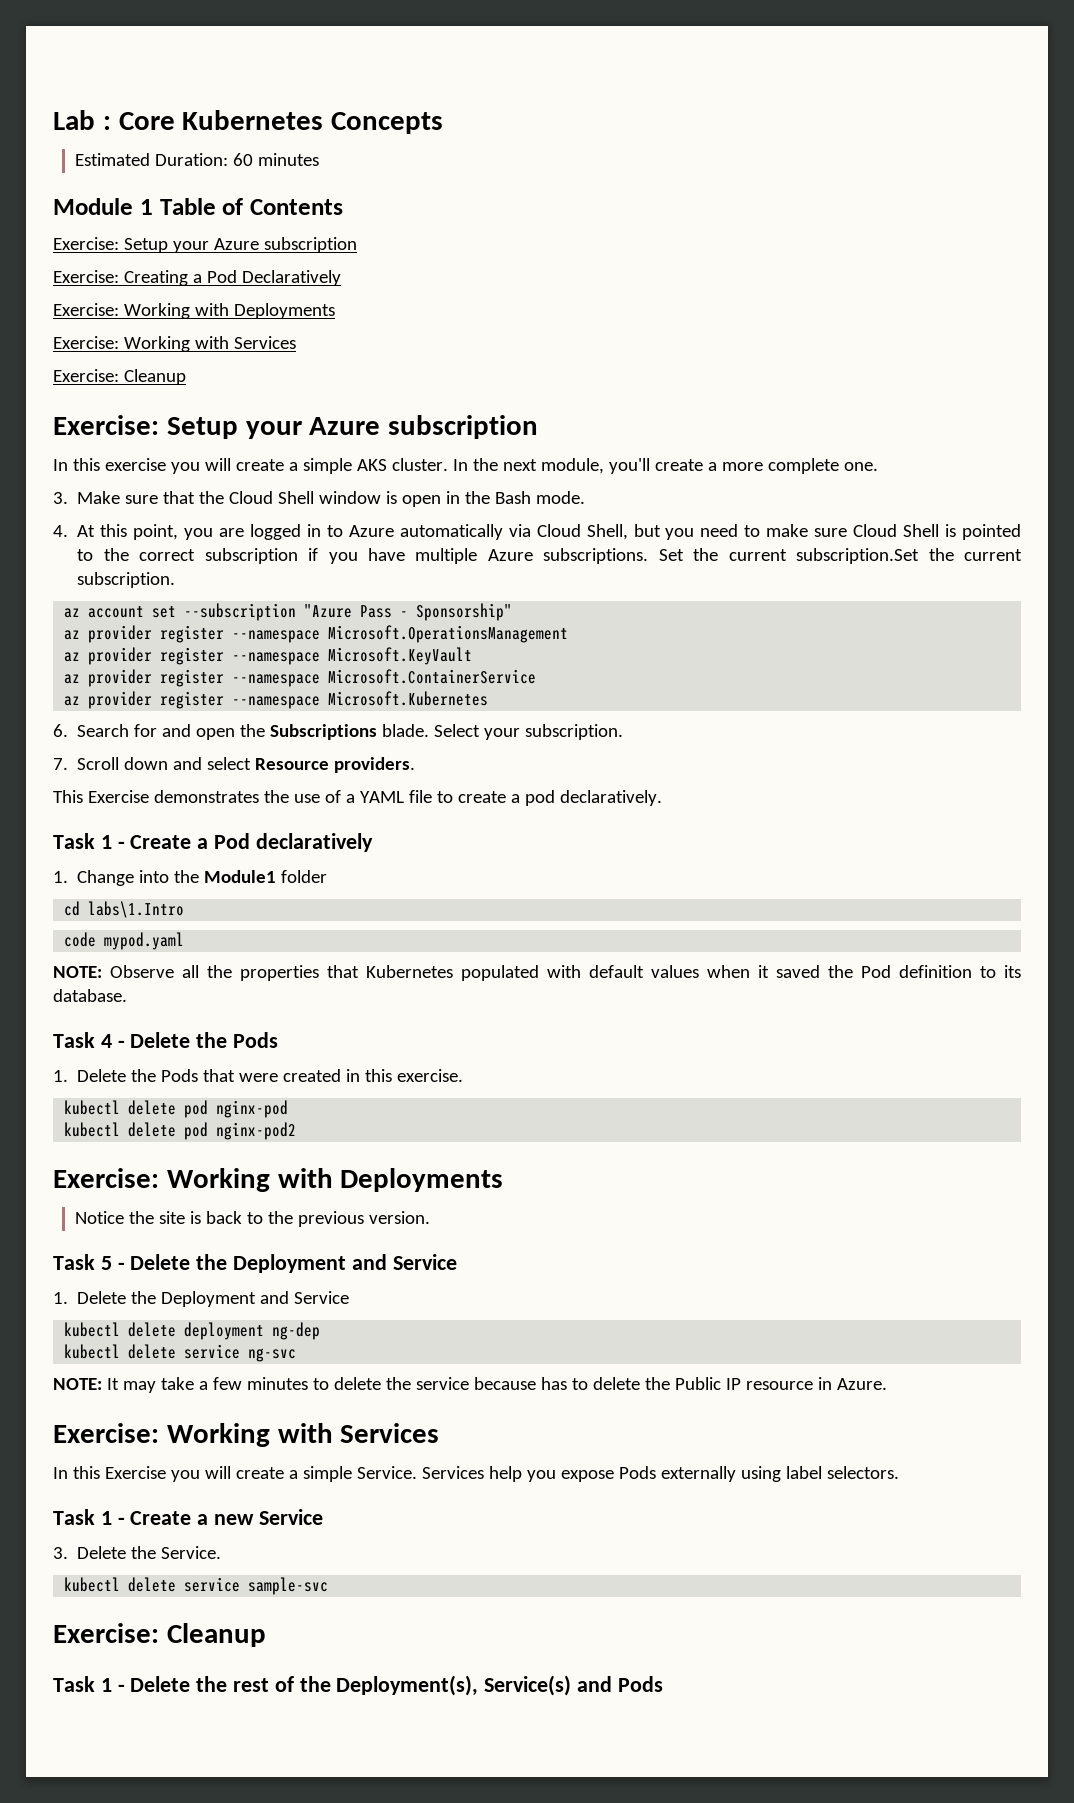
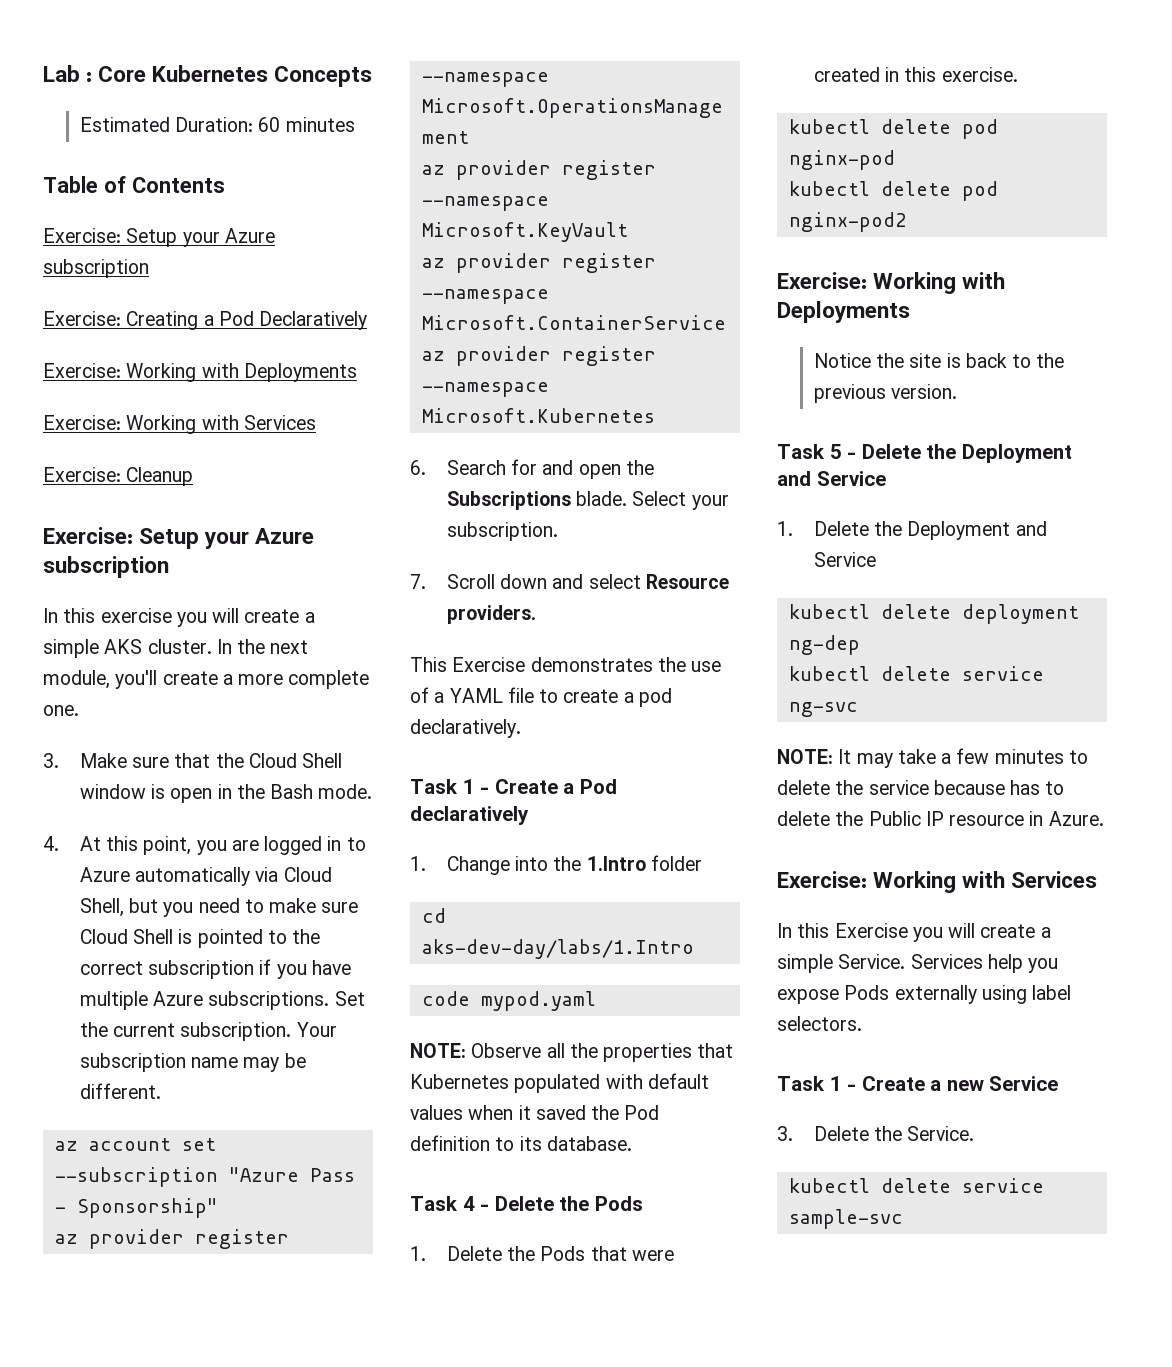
- Module 1 Table of Contents
+ Table of Contents
- Set the current subscription.Set the current subscription.
+ Set the current subscription. Your subscription name may be different.
- 1. Change into the Module1 folder
+ 1. Change into the 1.Intro folder
- cd labs\1.Intro
+ cd aks-dev-day/labs/1.Intro
  kubectl delete service sample-svc
- Exercise: Cleanup
- Task 1 - Delete the rest of the Deployment(s), Service(s) and Pods

